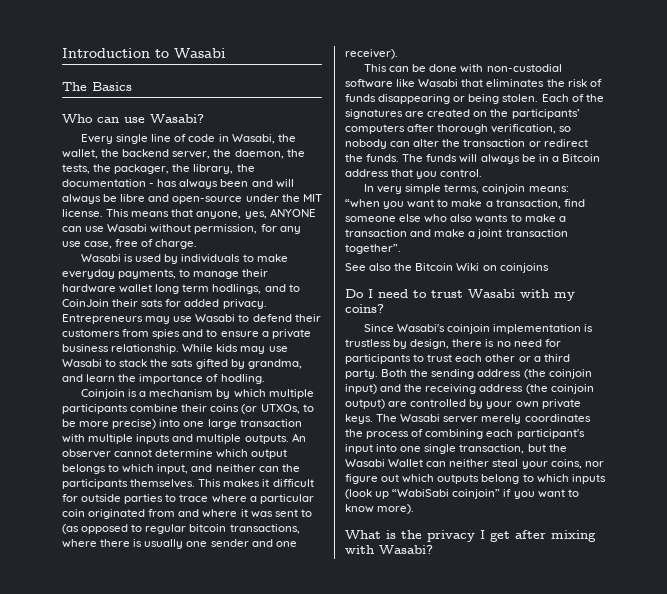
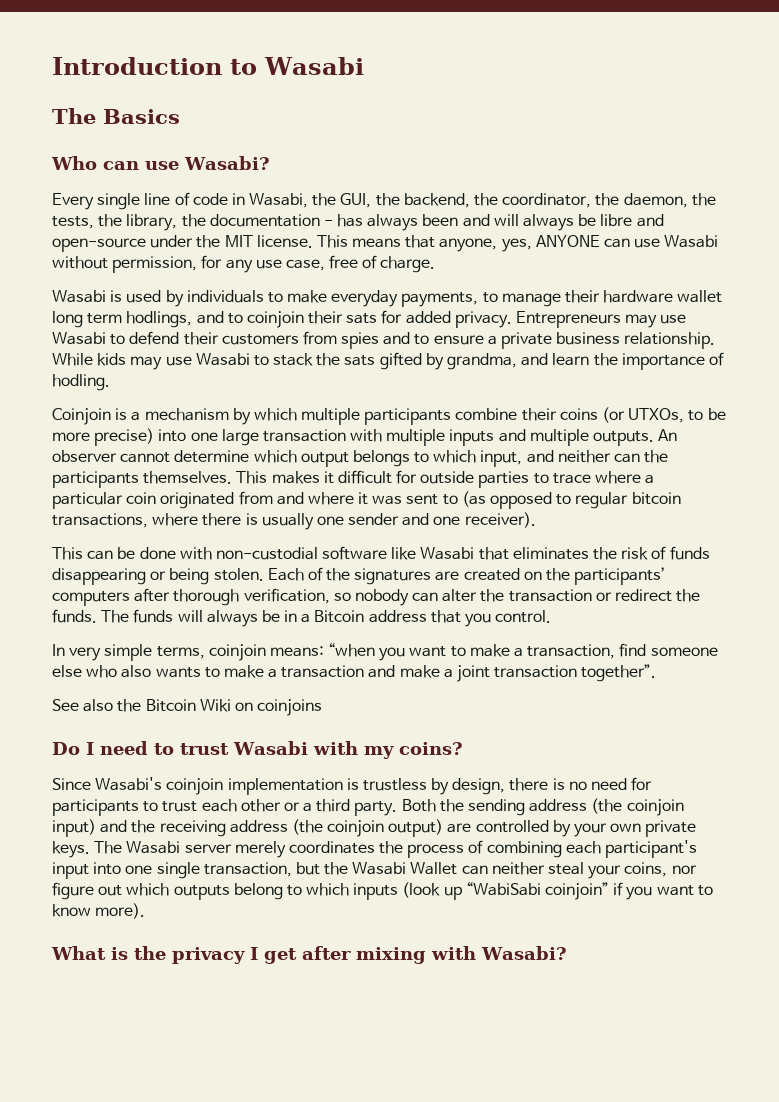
- Every single line of code in Wasabi, the wallet, the backend server, the daemon, the tests, the packager, the library, the documentation - has always been and will always be libre and open-source under the MIT license.
+ Every single line of code in Wasabi, the GUI, the backend, the coordinator, the daemon, the tests, the library, the documentation - has always been and will always be libre and open-source under the MIT license.
- Wasabi is used by individuals to make everyday payments, to manage their hardware wallet long term hodlings, and to CoinJoin their sats for added privacy.
+ Wasabi is used by individuals to make everyday payments, to manage their hardware wallet long term hodlings, and to coinjoin their sats for added privacy.

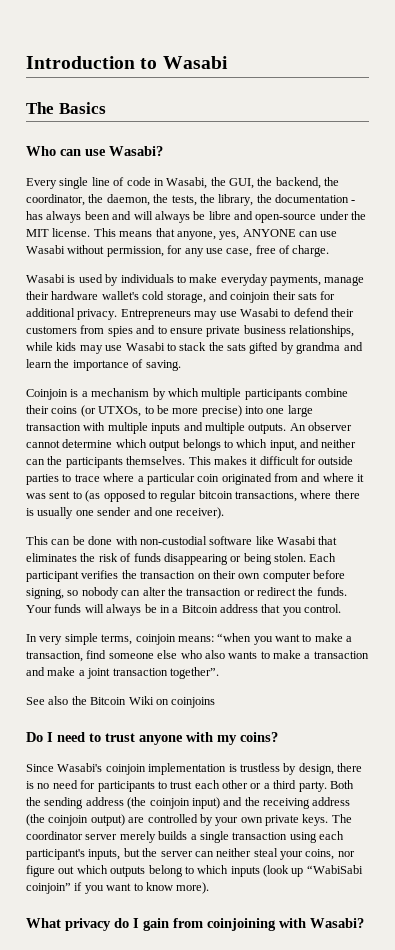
- Wasabi is used by individuals to make everyday payments, to manage their hardware wallet long term hodlings, and to coinjoin their sats for added privacy.
+ Wasabi is used by individuals to make everyday payments, manage their hardware wallet's cold storage, and coinjoin their sats for additional privacy.
- Entrepreneurs may use Wasabi to defend their customers from spies and to ensure a private business relationship. While kids may use Wasabi to stack the sats gifted by grandma, and learn the importance of hodling.
+ Entrepreneurs may use Wasabi to defend their customers from spies and to ensure private business relationships, while kids may use Wasabi to stack the sats gifted by grandma and learn the importance of saving.
- Each of the signatures are created on the participants’ computers after thorough verification, so nobody can alter the transaction or redirect the funds.
+ Each participant verifies the transaction on their own computer before signing, so nobody can alter the transaction or redirect the funds.
- The funds will always be in a Bitcoin address that you control.
+ Your funds will always be in a Bitcoin address that you control.
- Do I need to trust Wasabi with my coins?
+ Do I need to trust anyone with my coins?
- The Wasabi server merely coordinates the process of combining each participant's input into one single transaction, but the Wasabi Wallet can neither steal your coins, nor figure out which outputs belong to which inputs (look up “WabiSabi coinjoin” if you want to know more).
+ The coordinator server merely builds a single transaction using each participant's inputs, but the server can neither steal your coins, nor figure out which outputs belong to which inputs (look up “WabiSabi coinjoin” if you want to know more).
- What is the privacy I get after mixing with Wasabi?
+ What privacy do I gain from coinjoining with Wasabi?

